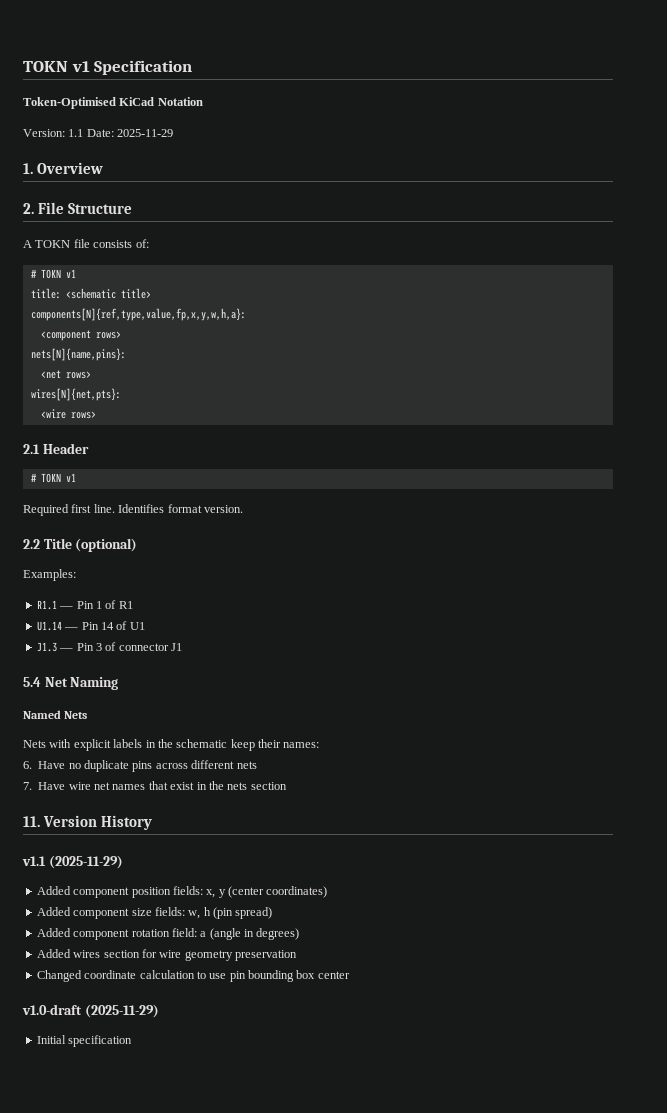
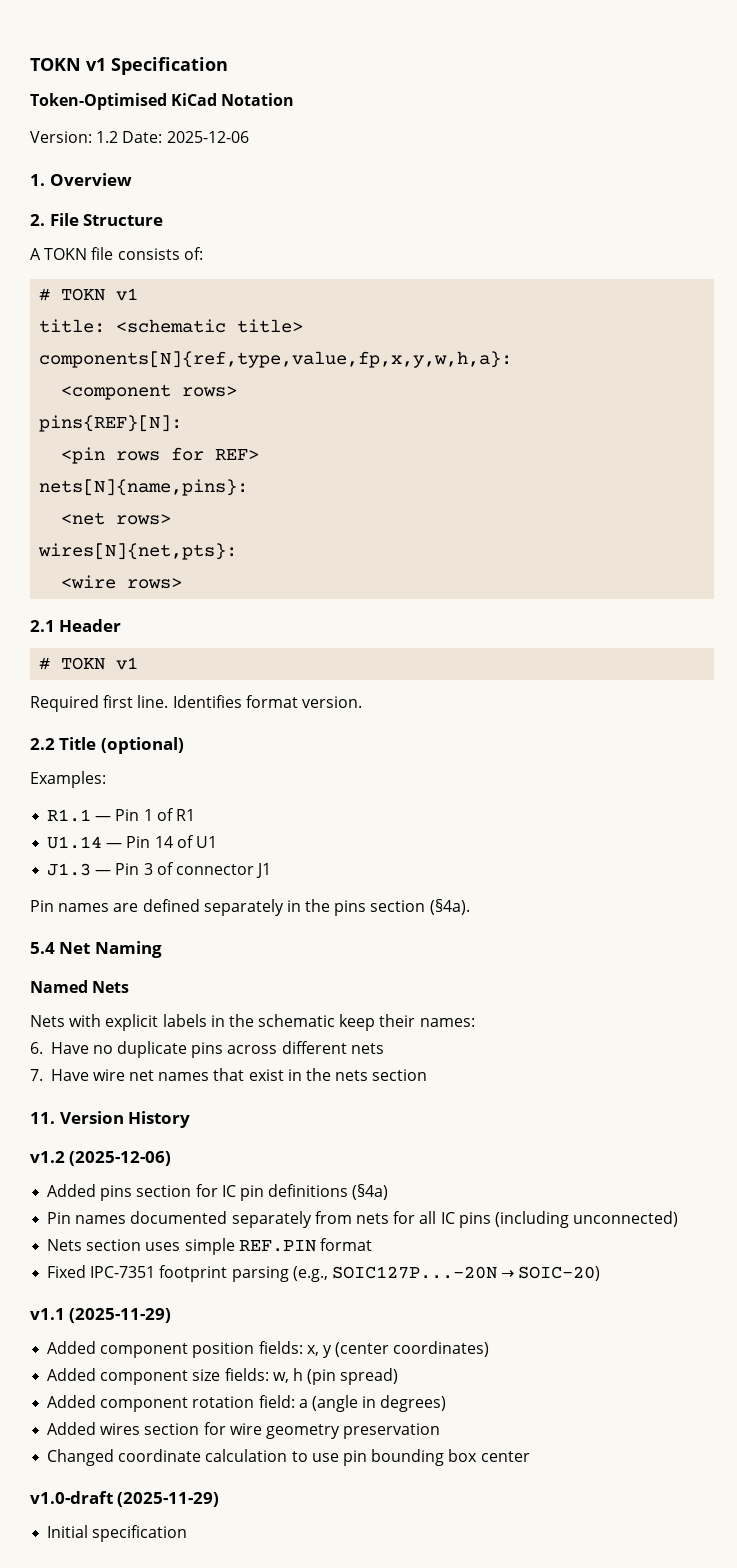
- Version: 1.1 Date: 2025-11-29
+ Version: 1.2 Date: 2025-12-06
+ pins{REF}[N]:
+ <pin rows for REF>
+ Pin names are defined separately in the pins section (§4a).
+ v1.2 (2025-12-06)
+ Added pins section for IC pin definitions (§4a)
+ Pin names documented separately from nets for all IC pins (including unconnected)
+ Nets section uses simple REF.PIN format
+ Fixed IPC-7351 footprint parsing (e.g., SOIC127P...-20N → SOIC-20)

